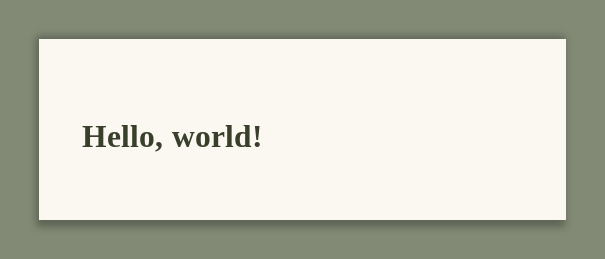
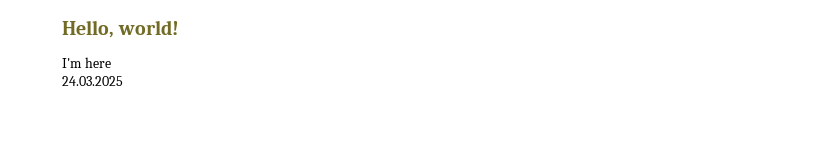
+ I'm here
+ 24.03.2025

